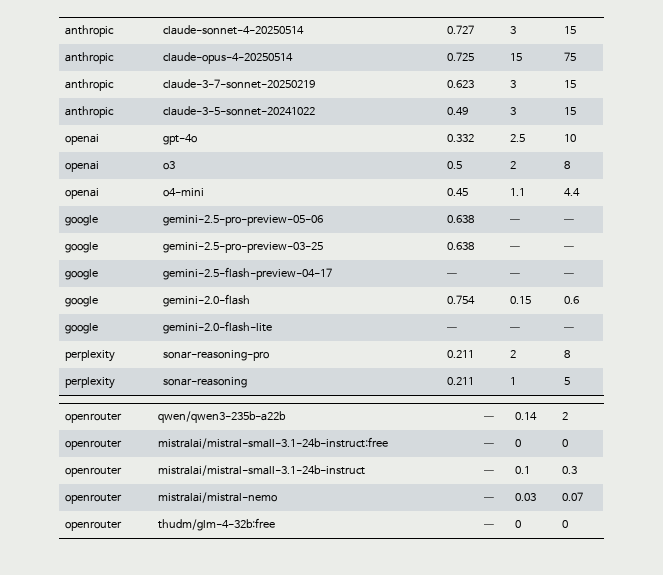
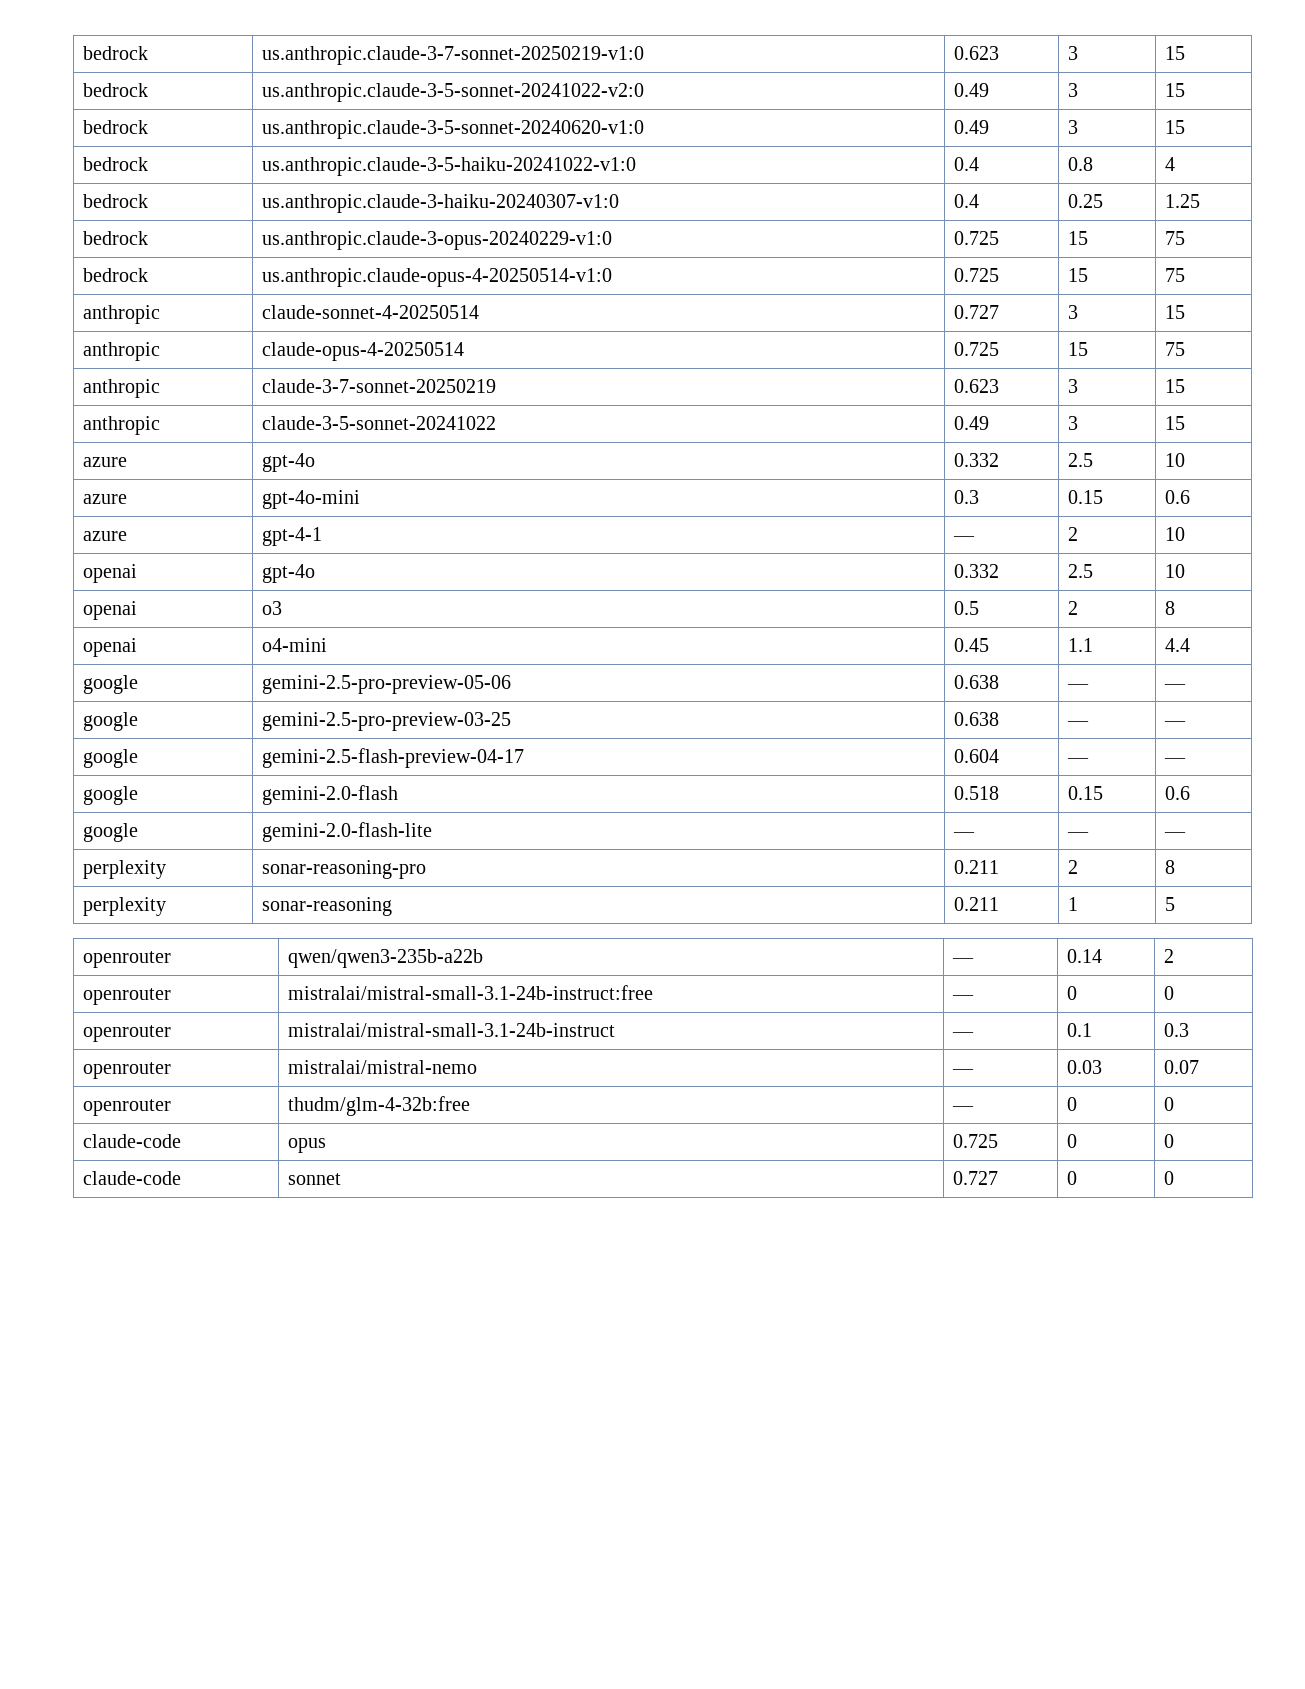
+ bedrock | us.anthropic.claude-3-7-sonnet-20250219-v1:0 | 0.623 | 3 | 15
+ bedrock | us.anthropic.claude-3-5-sonnet-20241022-v2:0 | 0.49 | 3 | 15
+ bedrock | us.anthropic.claude-3-5-sonnet-20240620-v1:0 | 0.49 | 3 | 15
+ bedrock | us.anthropic.claude-3-5-haiku-20241022-v1:0 | 0.4 | 0.8 | 4
+ bedrock | us.anthropic.claude-3-haiku-20240307-v1:0 | 0.4 | 0.25 | 1.25
+ bedrock | us.anthropic.claude-3-opus-20240229-v1:0 | 0.725 | 15 | 75
+ bedrock | us.anthropic.claude-opus-4-20250514-v1:0 | 0.725 | 15 | 75
+ azure | gpt-4o | 0.332 | 2.5 | 10
+ azure | gpt-4o-mini | 0.3 | 0.15 | 0.6
+ azure | gpt-4-1 | — | 2 | 10
- google | gemini-2.5-flash-preview-04-17 | — | — | —
+ google | gemini-2.5-flash-preview-04-17 | 0.604 | — | —
- google | gemini-2.0-flash | 0.754 | 0.15 | 0.6
+ google | gemini-2.0-flash | 0.518 | 0.15 | 0.6
+ claude-code | opus | 0.725 | 0 | 0
+ claude-code | sonnet | 0.727 | 0 | 0

